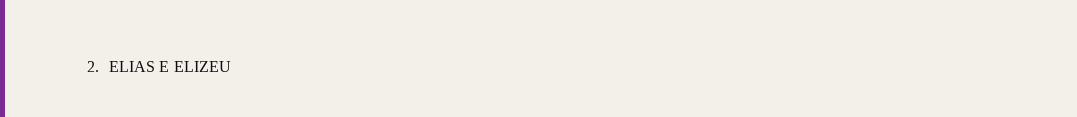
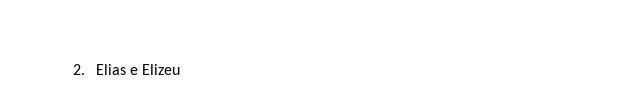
- 2. ELIAS E ELIZEU
+ 2. Elias e Elizeu

